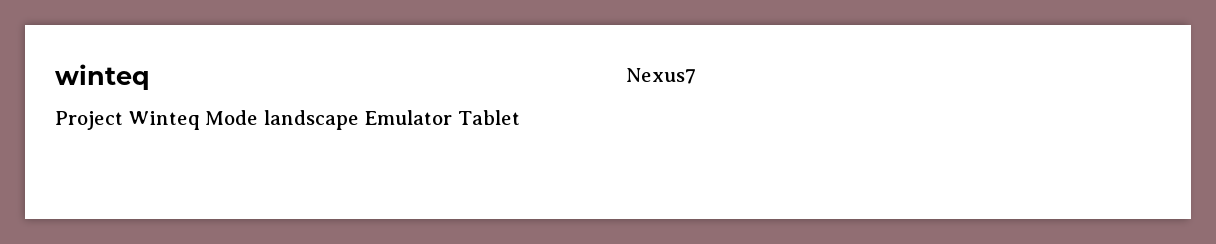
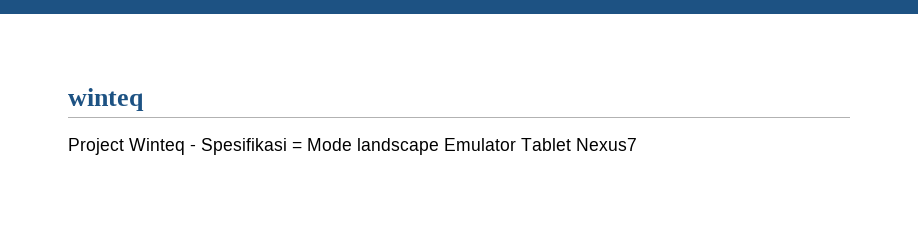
- Project Winteq Mode landscape Emulator Tablet Nexus7
+ Project Winteq - Spesifikasi = Mode landscape Emulator Tablet Nexus7

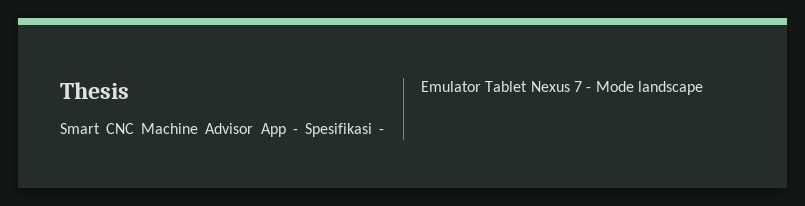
- winteq
- Project Winteq - Spesifikasi = Mode landscape Emulator Tablet Nexus7
+ Thesis
+ Smart CNC Machine Advisor App - Spesifikasi - Emulator Tablet Nexus 7 - Mode landscape

